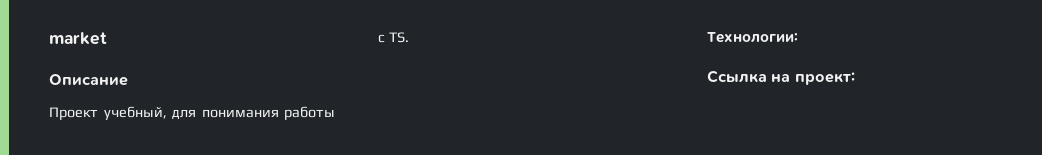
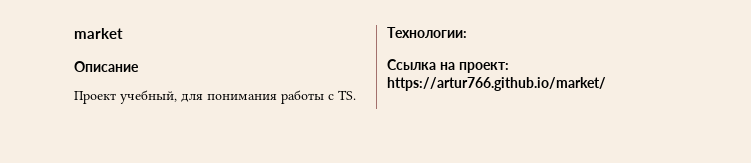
- Ссылка на проект:
+ Ссылка на проект: https://artur766.github.io/market/

